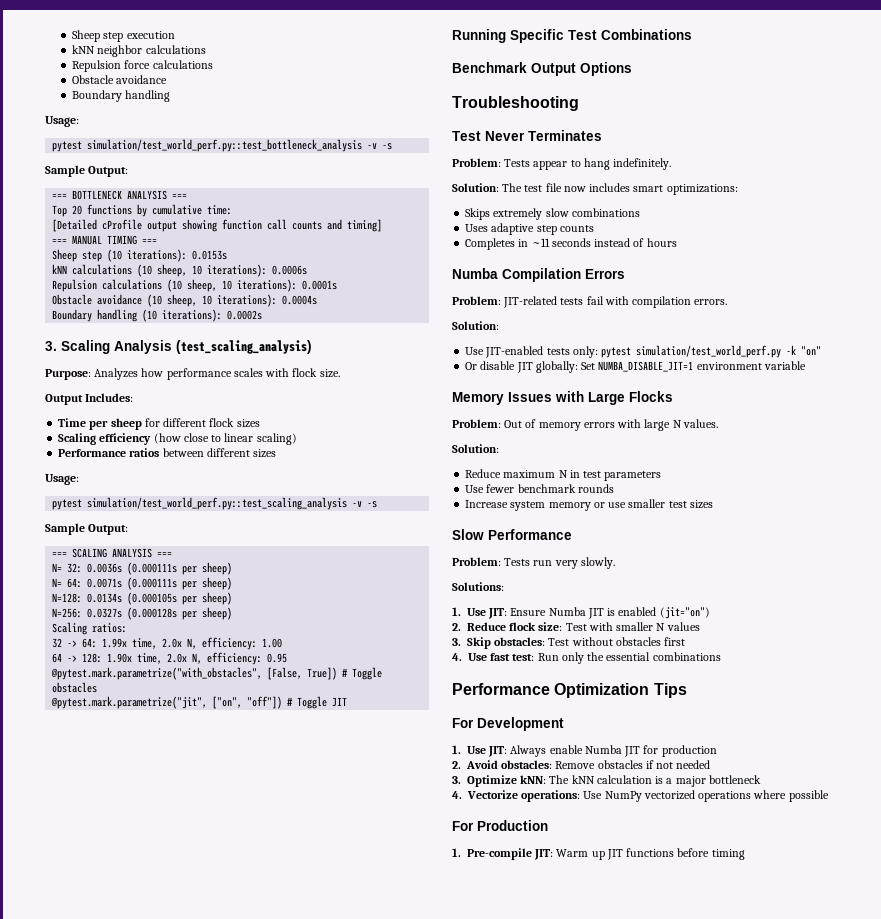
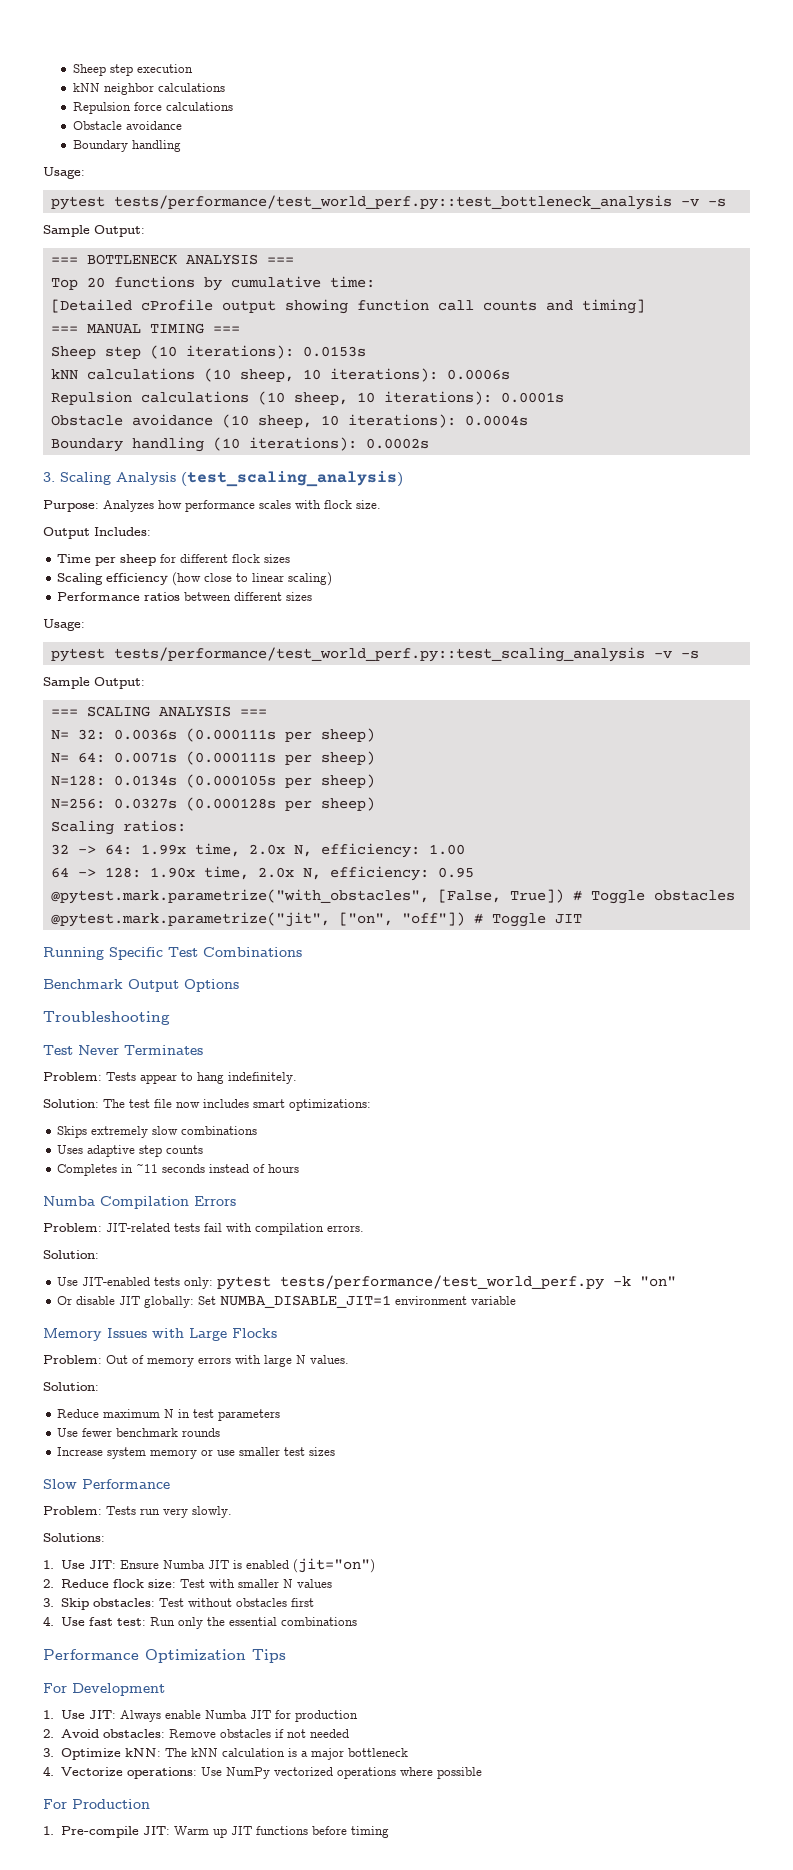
- pytest simulation/test_world_perf.py::test_bottleneck_analysis -v -s
+ pytest tests/performance/test_world_perf.py::test_bottleneck_analysis -v -s
- pytest simulation/test_world_perf.py::test_scaling_analysis -v -s
+ pytest tests/performance/test_world_perf.py::test_scaling_analysis -v -s
- Use JIT-enabled tests only: pytest simulation/test_world_perf.py -k "on"
+ Use JIT-enabled tests only: pytest tests/performance/test_world_perf.py -k "on"

